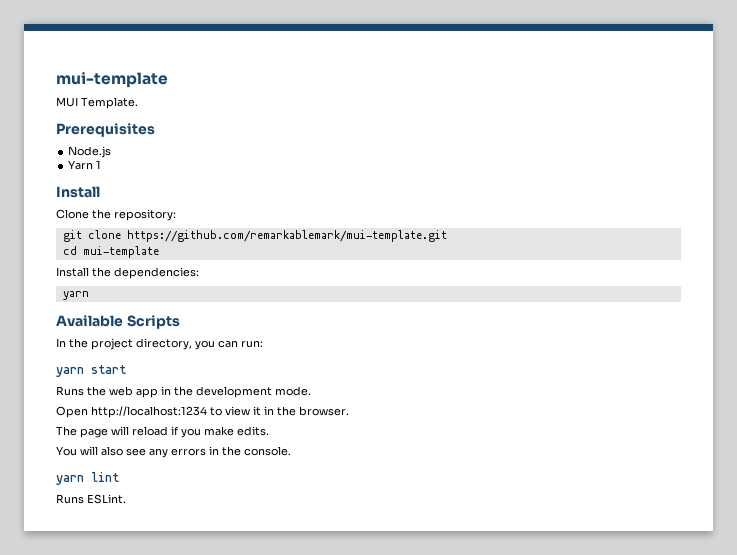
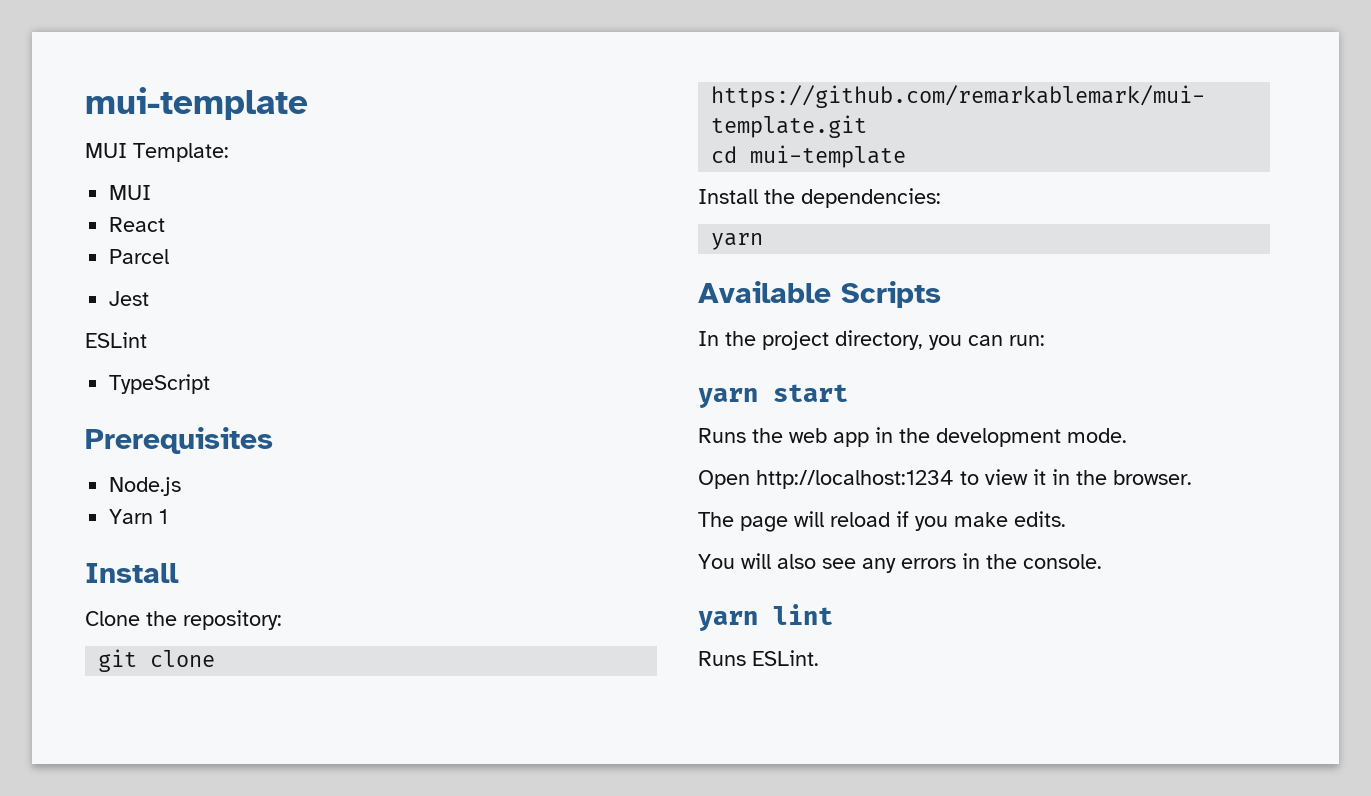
- MUI Template.
+ MUI Template:
+ MUI
+ React
+ Parcel
+ Jest
+ ESLint
+ TypeScript

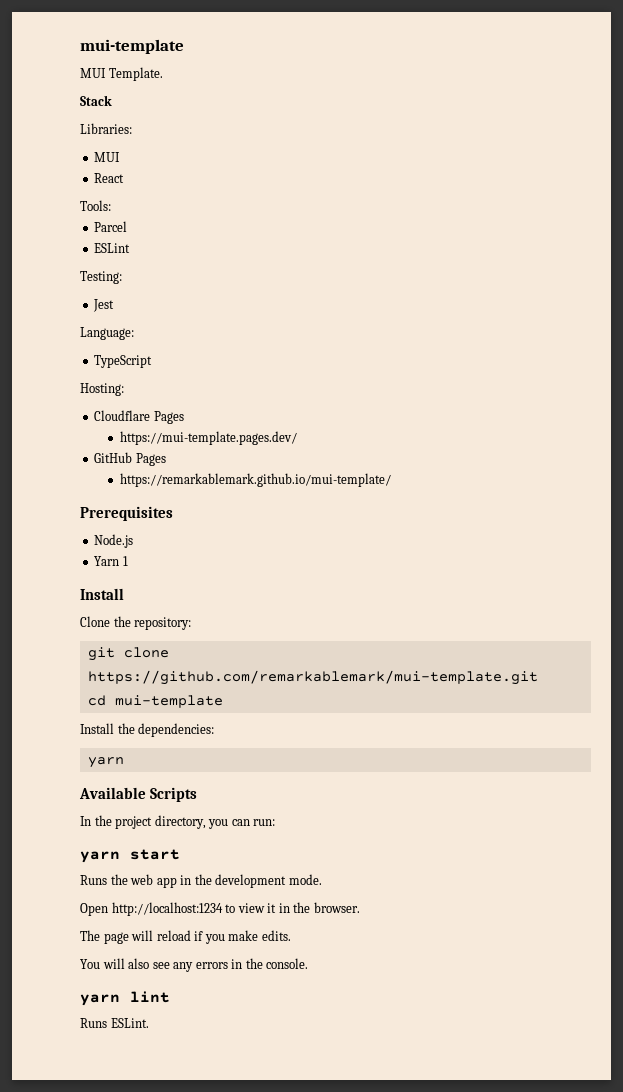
- MUI Template:
+ MUI Template.
+ Stack
+ Libraries:
+ Tools:
+ ESLint
+ Testing:
- ESLint
+ Language:
+ Hosting:
+ Cloudflare Pages
+ https://mui-template.pages.dev/
+ GitHub Pages
+ https://remarkablemark.github.io/mui-template/

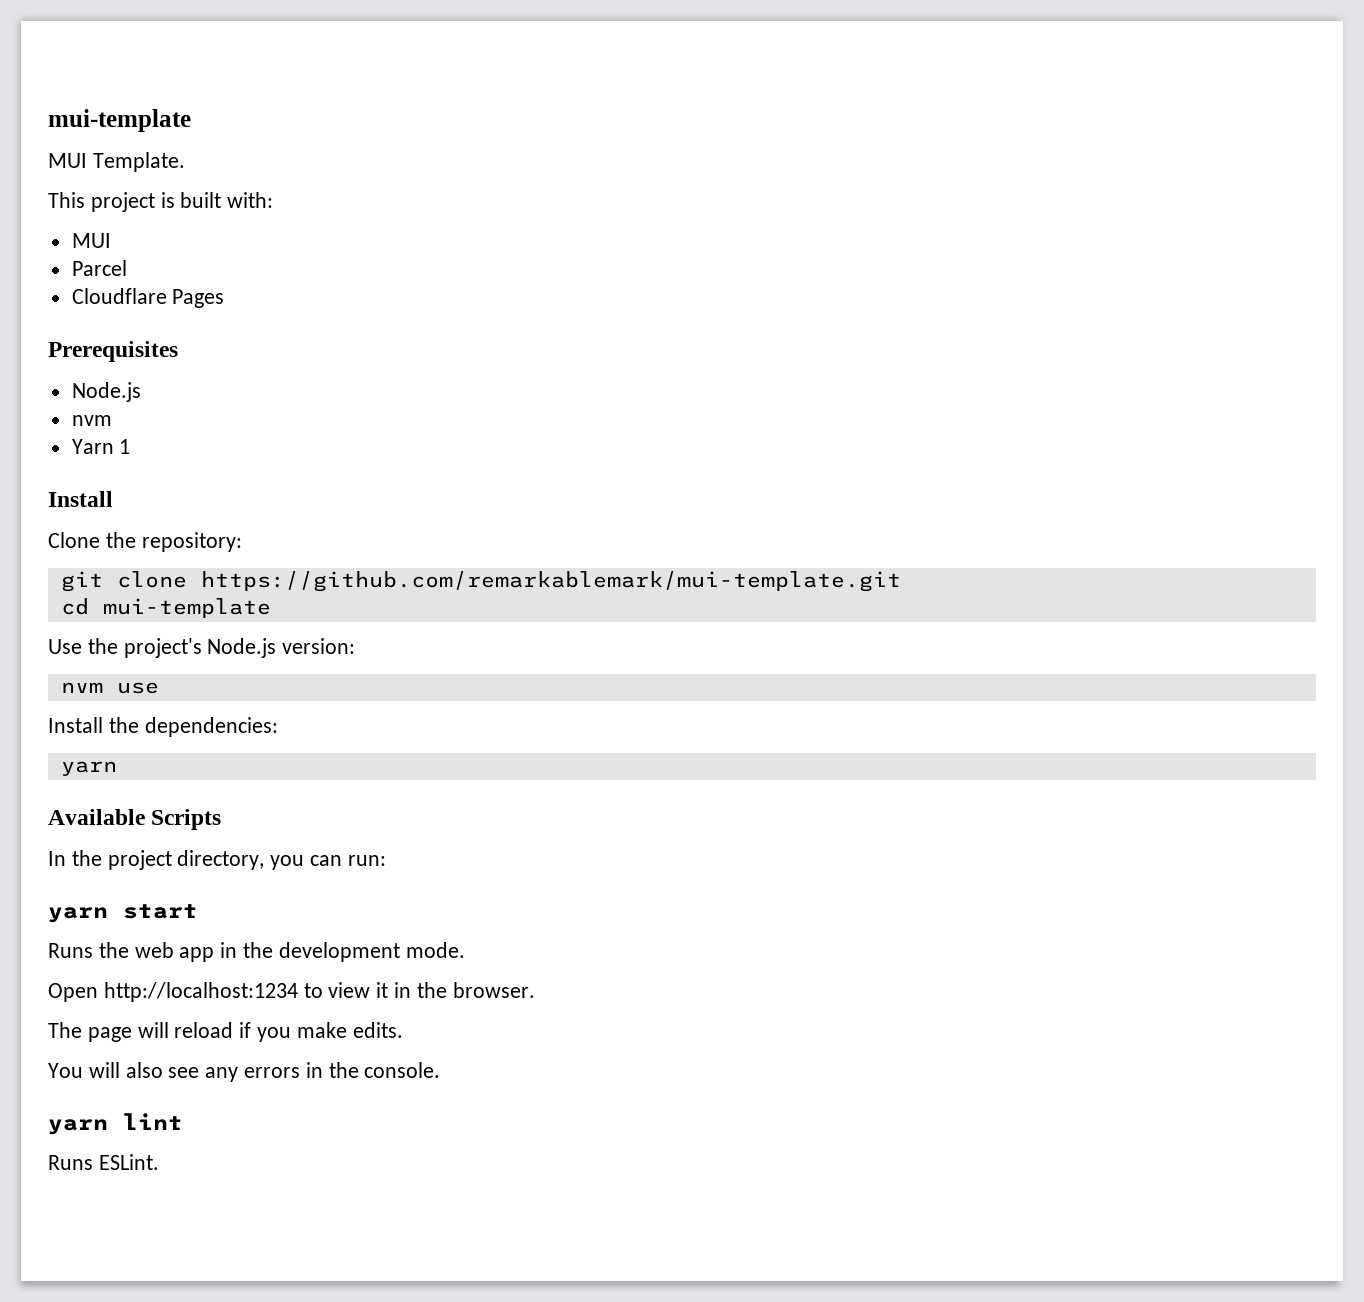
- Stack
- Libraries:
+ This project is built with:
  MUI
- React
- Tools:
- ESLint
- Testing:
- Jest
- Language:
- TypeScript
- Hosting:
  Cloudflare Pages
- https://mui-template.pages.dev/
- GitHub Pages
- https://remarkablemark.github.io/mui-template/
  Prerequisites
  Node.js
+ nvm
+ Use the project's Node.js version:
+ nvm use

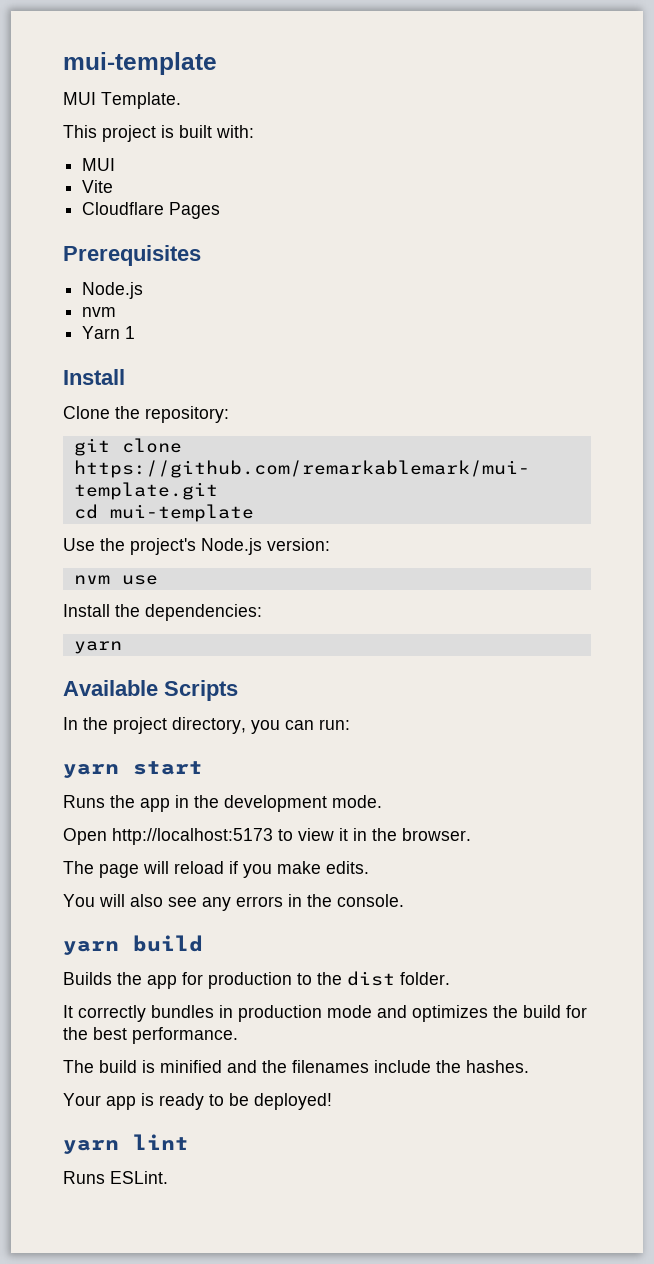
- Parcel
+ Vite
- Runs the web app in the development mode.
+ Runs the app in the development mode.
- Open http://localhost:1234 to view it in the browser.
+ Open http://localhost:5173 to view it in the browser.
+ yarn build
+ Builds the app for production to the dist folder.
+ It correctly bundles in production mode and optimizes the build for the best performance.
+ The build is minified and the filenames include the hashes.
+ Your app is ready to be deployed!

